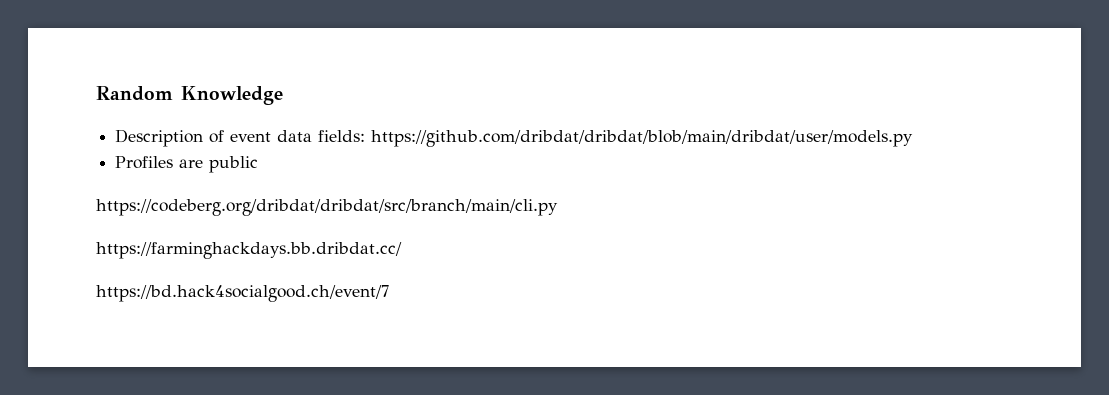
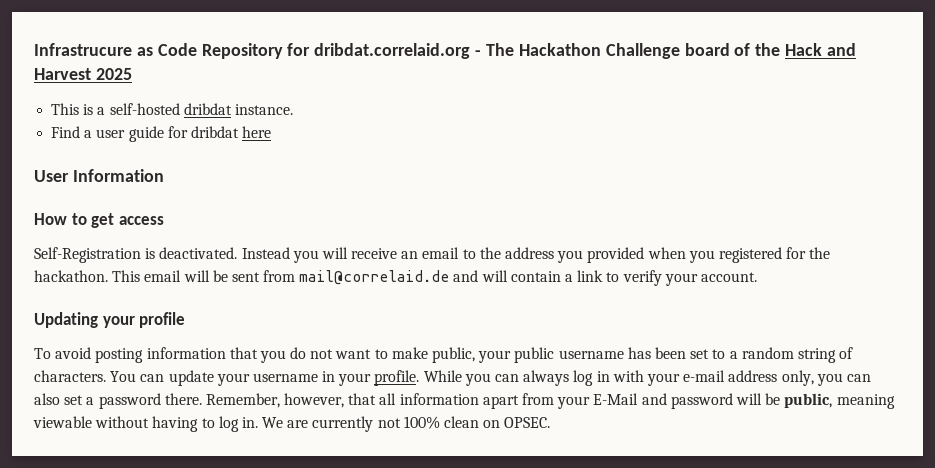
- Random Knowledge
- Description of event data fields: https://github.com/dribdat/dribdat/blob/main/dribdat/user/models.py
- Profiles are public
- https://codeberg.org/dribdat/dribdat/src/branch/main/cli.py
- https://farminghackdays.bb.dribdat.cc/
- https://bd.hack4socialgood.ch/event/7
+ Infrastrucure as Code Repository for dribdat.correlaid.org - The Hackathon Challenge board of the Hack and Harvest 2025
+ This is a self-hosted dribdat instance.
+ Find a user guide for dribdat here
+ User Information
+ How to get access
+ Self-Registration is deactivated. Instead you will receive an email to the address you provided when you registered for the hackathon. This email will be sent from mail@correlaid.de and will contain a link to verify your account.
+ Updating your profile
+ To avoid posting information that you do not want to make public, your public username has been set to a random string of characters. You can update your username in your profile. While you can always log in with your e-mail address only, you can also set a password there. Remember, however, that all information apart from your E-Mail and password will be public, meaning viewable without having to log in. We are currently not 100% clean on OPSEC.

